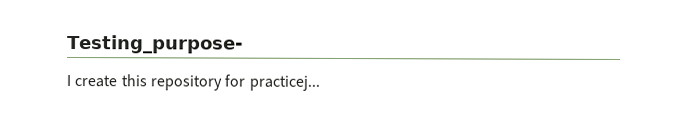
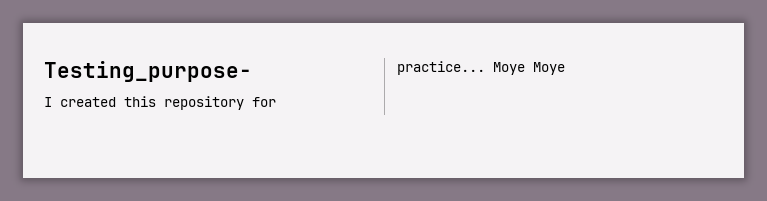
- I create this repository for practicej...
+ I created this repository for practice... Moye Moye

